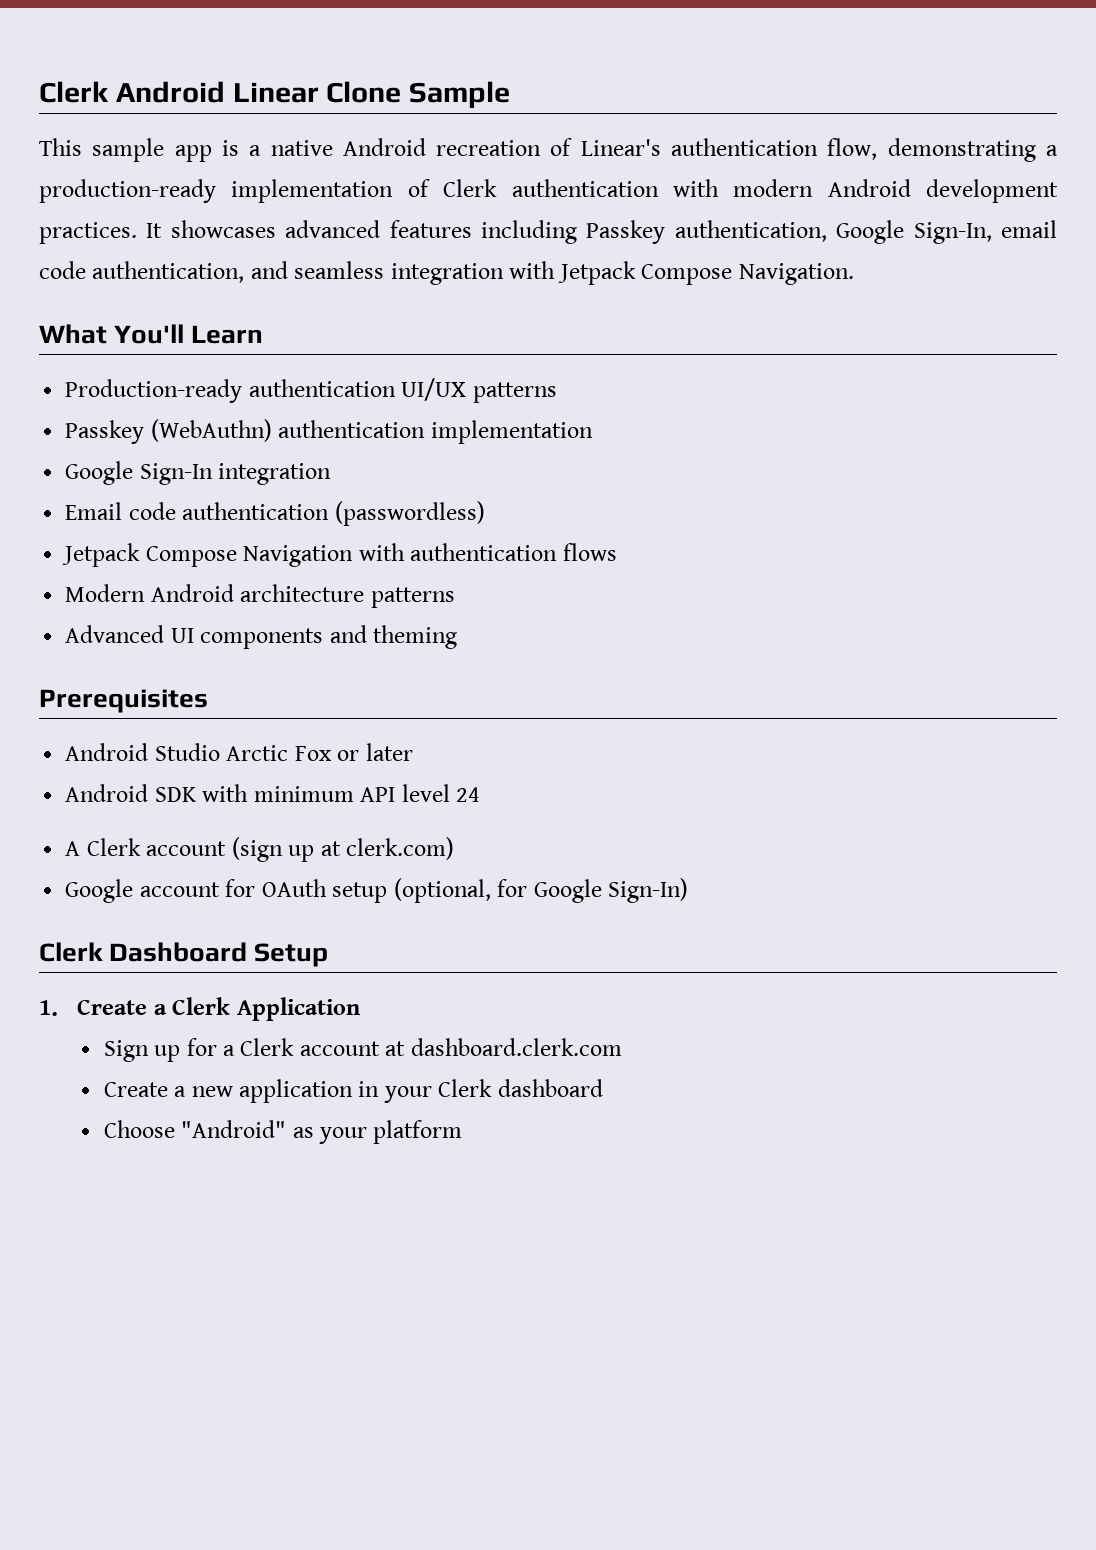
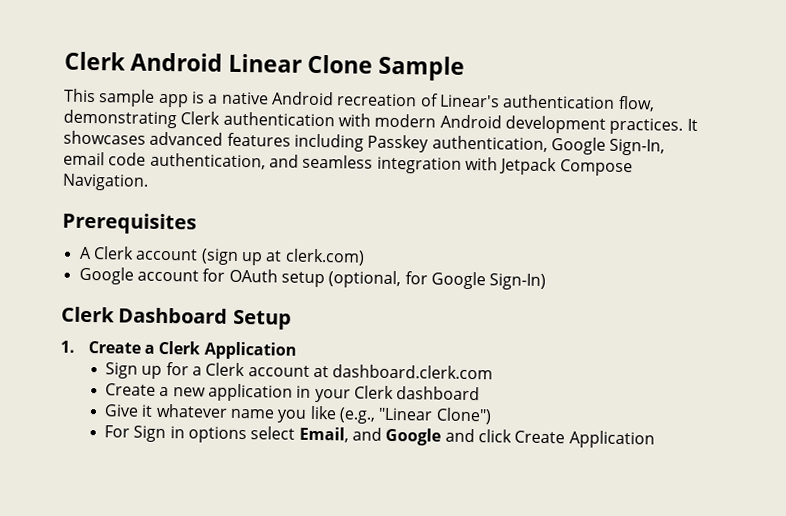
- This sample app is a native Android recreation of Linear's authentication flow, demonstrating a production-ready implementation of Clerk authentication with modern Android development practices.
+ This sample app is a native Android recreation of Linear's authentication flow, demonstrating Clerk authentication with modern Android development practices.
- What You'll Learn
- Production-ready authentication UI/UX patterns
- Passkey (WebAuthn) authentication implementation
- Google Sign-In integration
- Email code authentication (passwordless)
- Jetpack Compose Navigation with authentication flows
- Modern Android architecture patterns
- Advanced UI components and theming
  Prerequisites
- Android Studio Arctic Fox or later
- Android SDK with minimum API level 24
- Choose "Android" as your platform
+ Give it whatever name you like (e.g., "Linear Clone")
+ For Sign in options select Email, and Google and click Create Application

